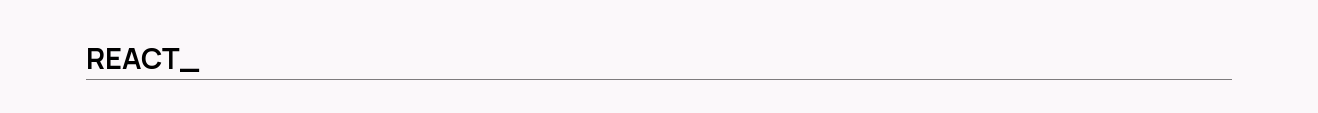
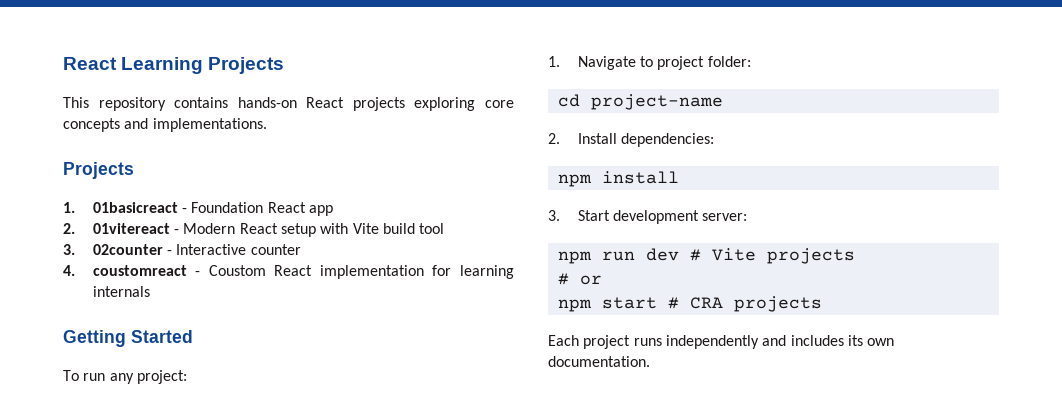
- REACT_
+ React Learning Projects
+ This repository contains hands-on React projects exploring core concepts and implementations.
+ Projects
+ 1. 01basicreact - Foundation React app
+ 2. 01vitereact - Modern React setup with Vite build tool
+ 3. 02counter - Interactive counter
+ 4. coustomreact - Coustom React implementation for learning internals
+ Getting Started
+ To run any project:
+ 1. Navigate to project folder:
+ cd project-name
+ 2. Install dependencies:
+ npm install
+ 3. Start development server:
+ npm run dev # Vite projects
+ # or
+ npm start # CRA projects
+ Each project runs independently and includes its own documentation.

